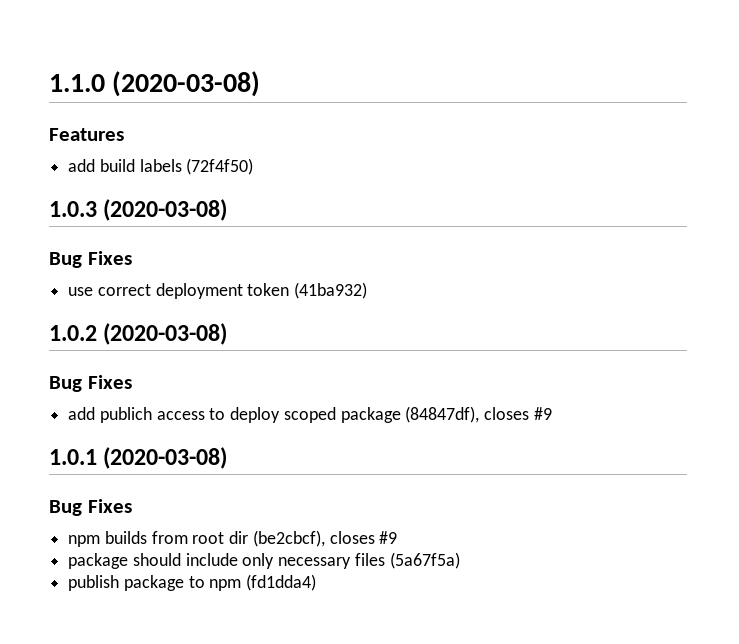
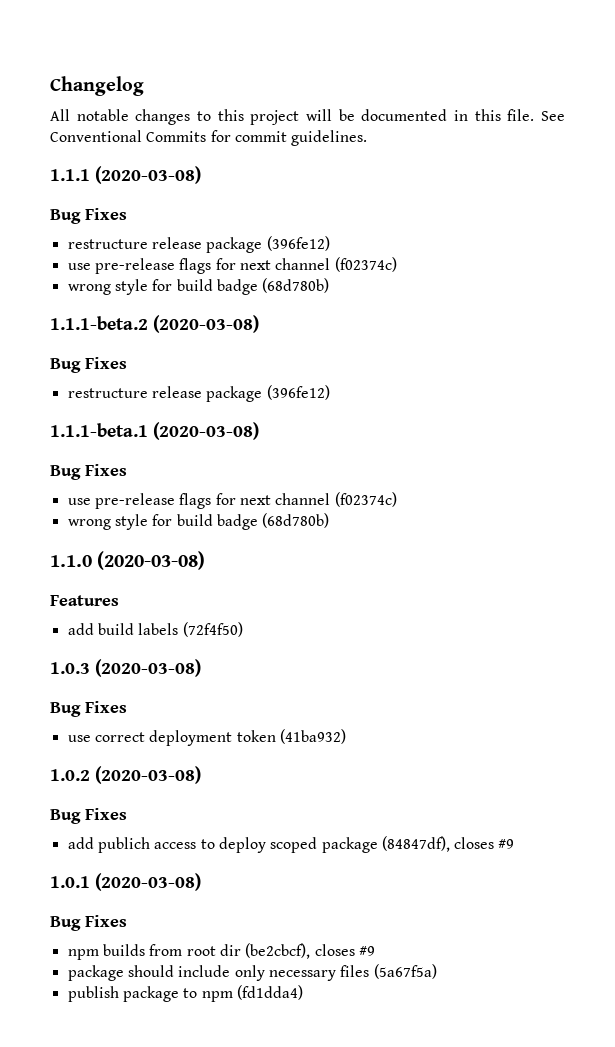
+ Changelog
+ All notable changes to this project will be documented in this file. See Conventional Commits for commit guidelines.
+ 1.1.1 (2020-03-08)
+ Bug Fixes
+ restructure release package (396fe12)
+ use pre-release flags for next channel (f02374c)
+ wrong style for build badge (68d780b)
+ 1.1.1-beta.2 (2020-03-08)
+ Bug Fixes
+ restructure release package (396fe12)
+ 1.1.1-beta.1 (2020-03-08)
+ Bug Fixes
+ use pre-release flags for next channel (f02374c)
+ wrong style for build badge (68d780b)

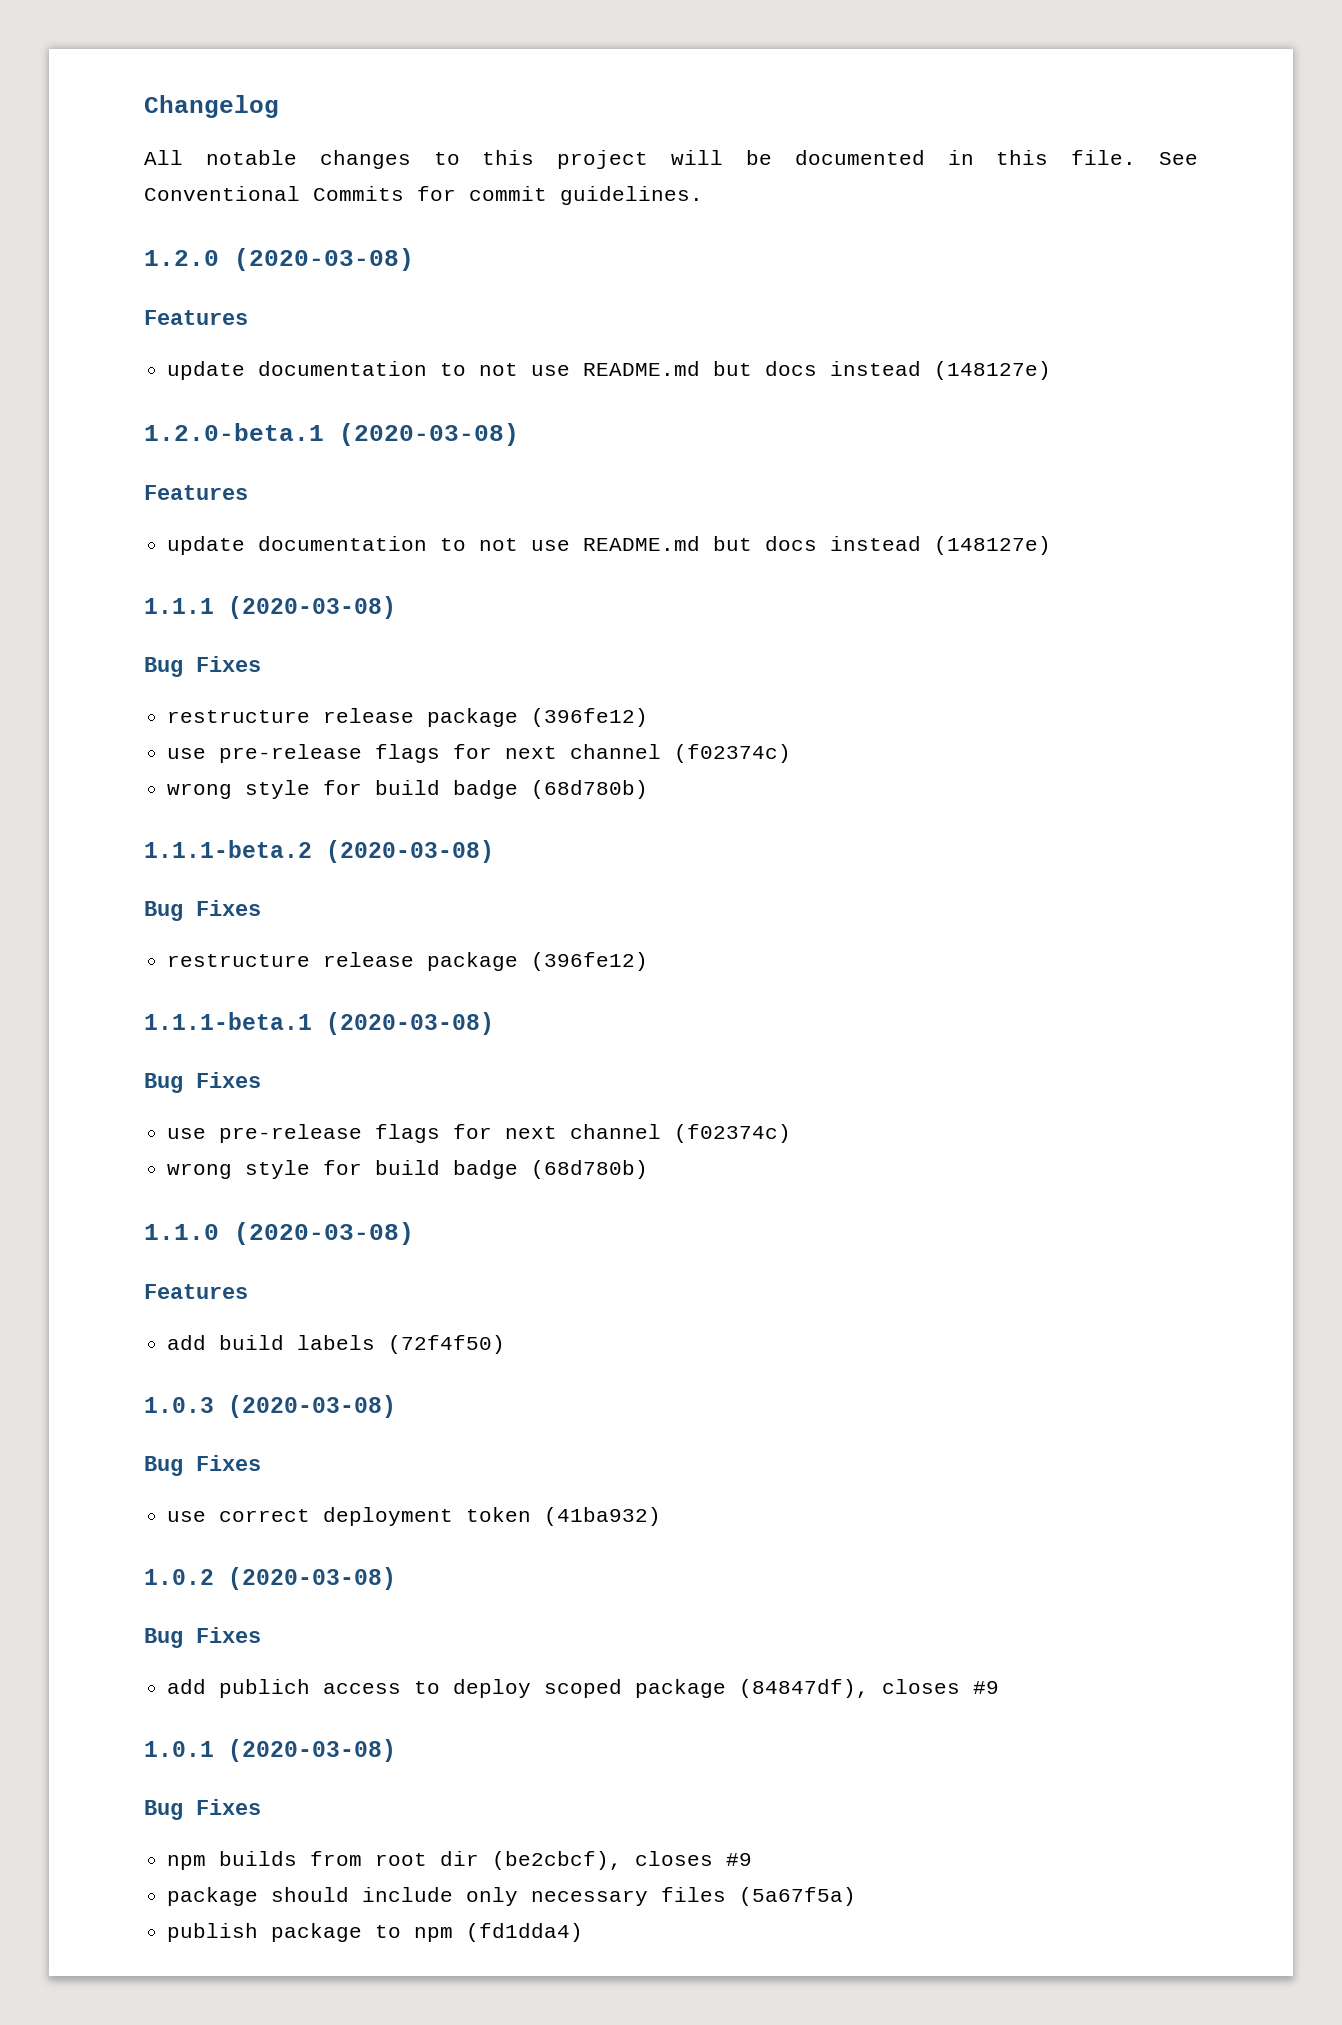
+ 1.2.0 (2020-03-08)
+ Features
+ update documentation to not use README.md but docs instead (148127e)
+ 1.2.0-beta.1 (2020-03-08)
+ Features
+ update documentation to not use README.md but docs instead (148127e)

